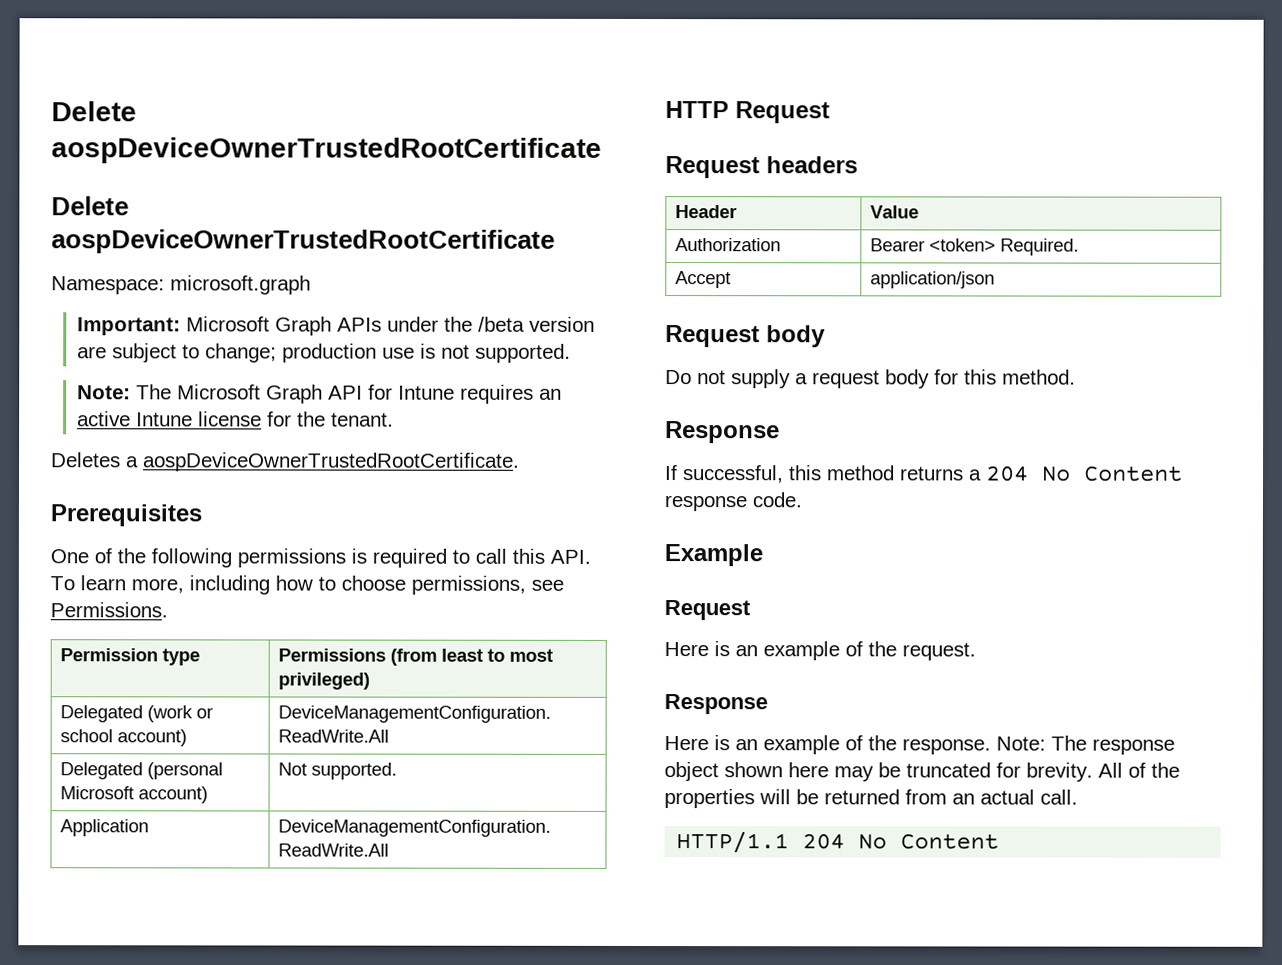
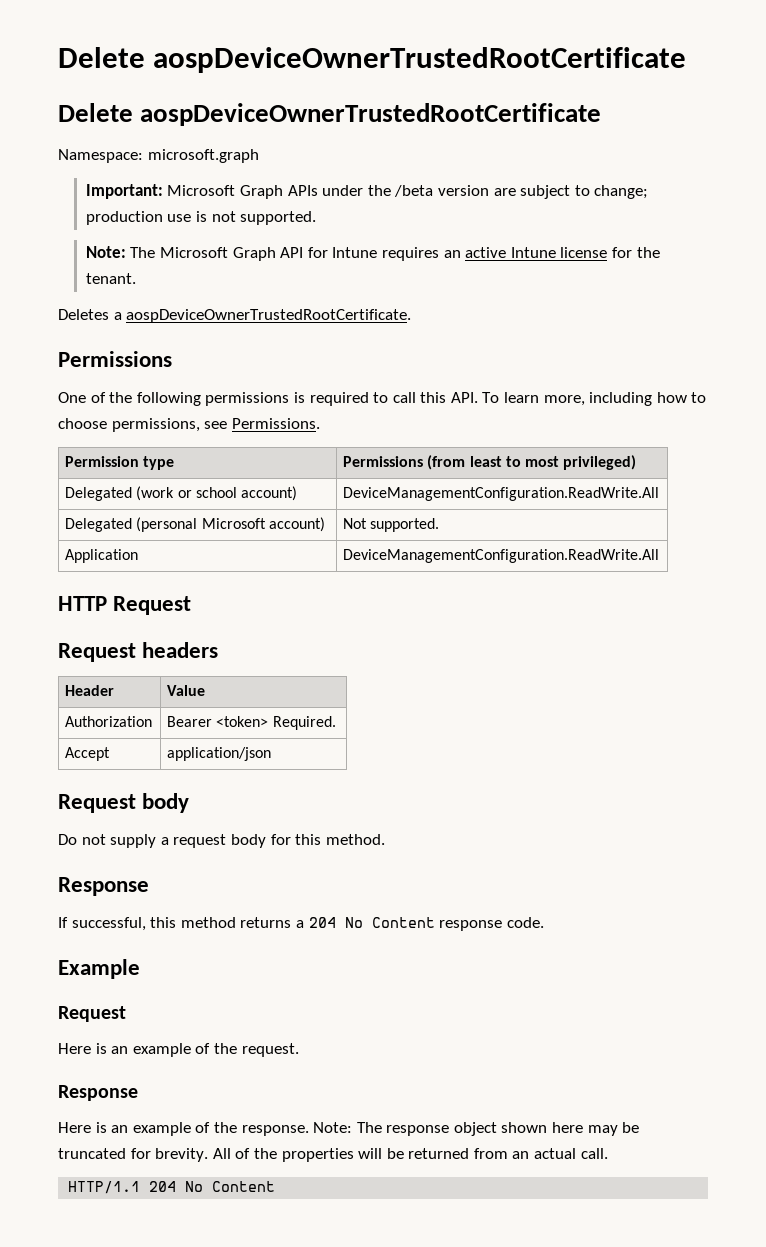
  Deletes a aospDeviceOwnerTrustedRootCertificate.
- Prerequisites
+ Permissions

